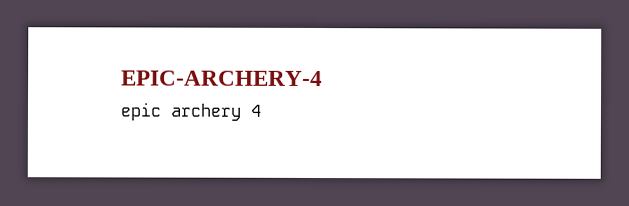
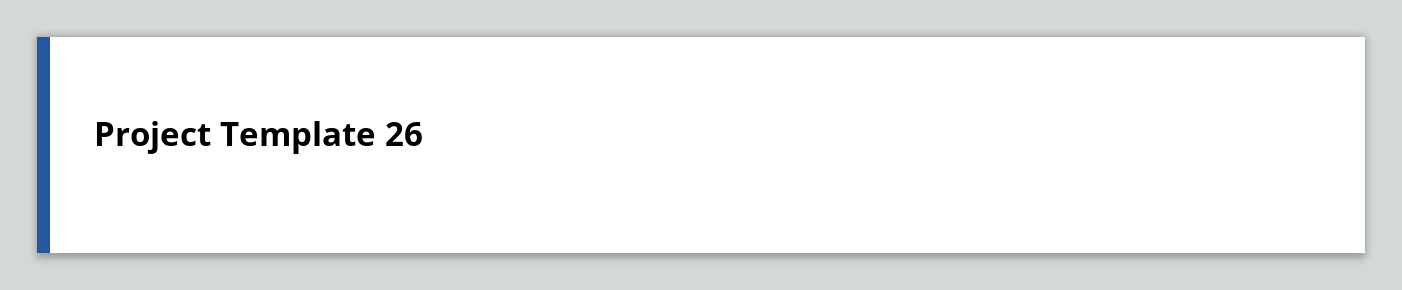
- EPIC-ARCHERY-4
- epic archery 4
+ Project Template 26

